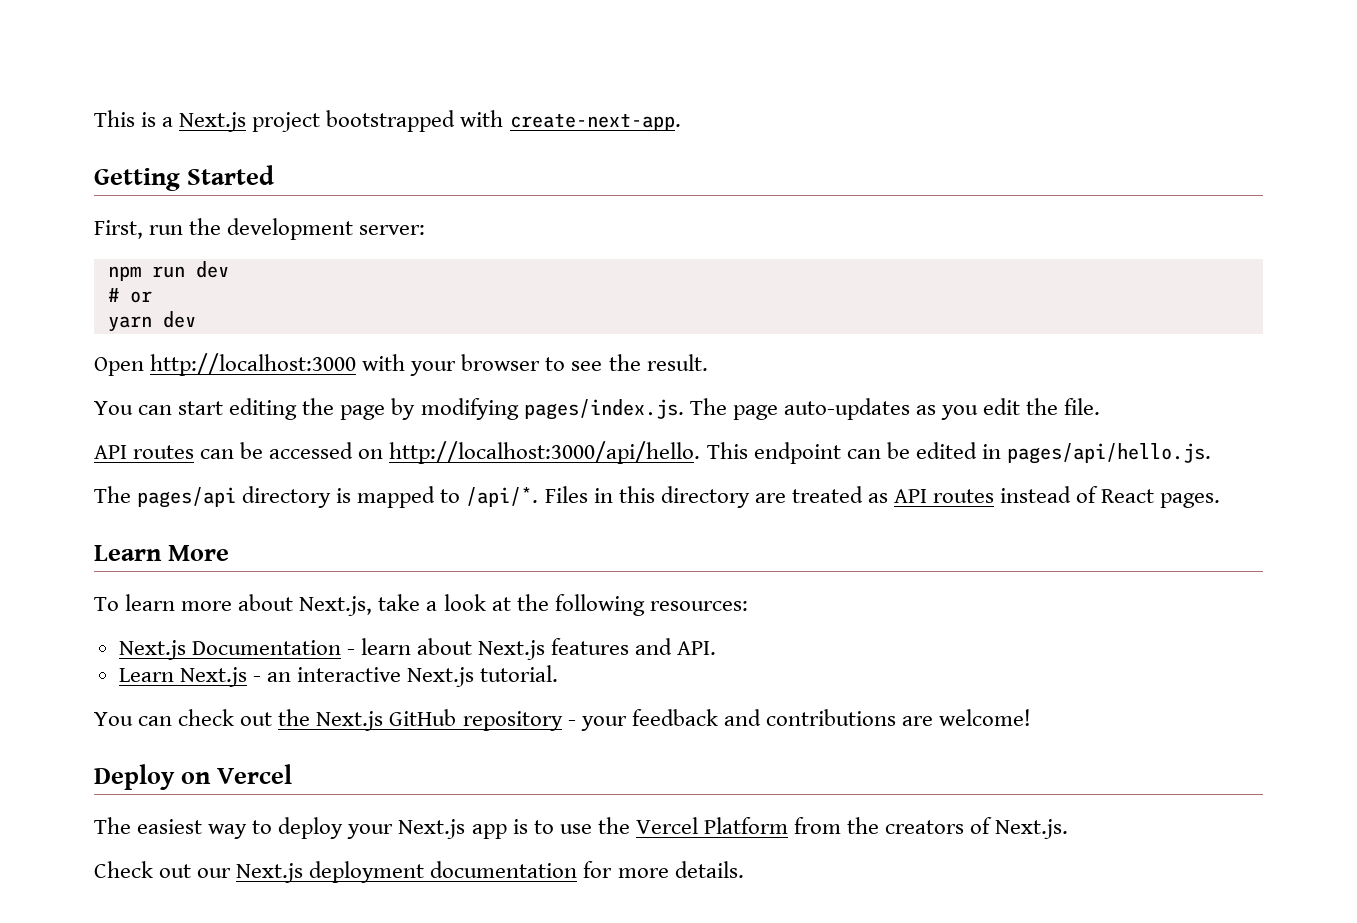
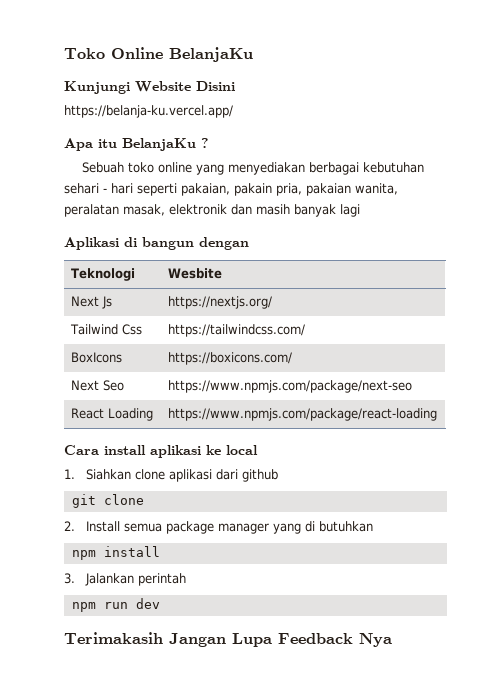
- This is a Next.js project bootstrapped with create-next-app.
- Getting Started
- First, run the development server:
+ Toko Online BelanjaKu
+ Kunjungi Website Disini
+ https://belanja-ku.vercel.app/
+ Apa itu BelanjaKu ?
+ Sebuah toko online yang menyediakan berbagai kebutuhan sehari - hari seperti pakaian, pakain pria, pakaian wanita, peralatan masak, elektronik dan masih banyak lagi
+ Aplikasi di bangun dengan
+ Teknologi | Wesbite
+ Next Js | https://nextjs.org/
+ Tailwind Css | https://tailwindcss.com/
+ BoxIcons | https://boxicons.com/
+ Next Seo | https://www.npmjs.com/package/next-seo
+ React Loading | https://www.npmjs.com/package/react-loading
+ Cara install aplikasi ke local
+ 1. Siahkan clone aplikasi dari github
+ git clone
+ 2. Install semua package manager yang di butuhkan
+ npm install
+ 3. Jalankan perintah
  npm run dev
- # or
- yarn dev
- Open http://localhost:3000 with your browser to see the result.
- You can start editing the page by modifying pages/index.js. The page auto-updates as you edit the file.
- API routes can be accessed on http://localhost:3000/api/hello. This endpoint can be edited in pages/api/hello.js.
- The pages/api directory is mapped to /api/*. Files in this directory are treated as API routes instead of React pages.
- Learn More
- To learn more about Next.js, take a look at the following resources:
- Next.js Documentation - learn about Next.js features and API.
- Learn Next.js - an interactive Next.js tutorial.
- You can check out the Next.js GitHub repository - your feedback and contributions are welcome!
- Deploy on Vercel
- The easiest way to deploy your Next.js app is to use the Vercel Platform from the creators of Next.js.
- Check out our Next.js deployment documentation for more details.
+ Terimakasih Jangan Lupa Feedback Nya

